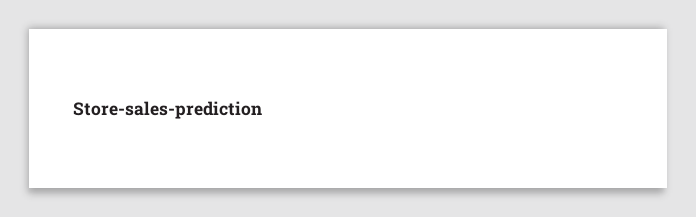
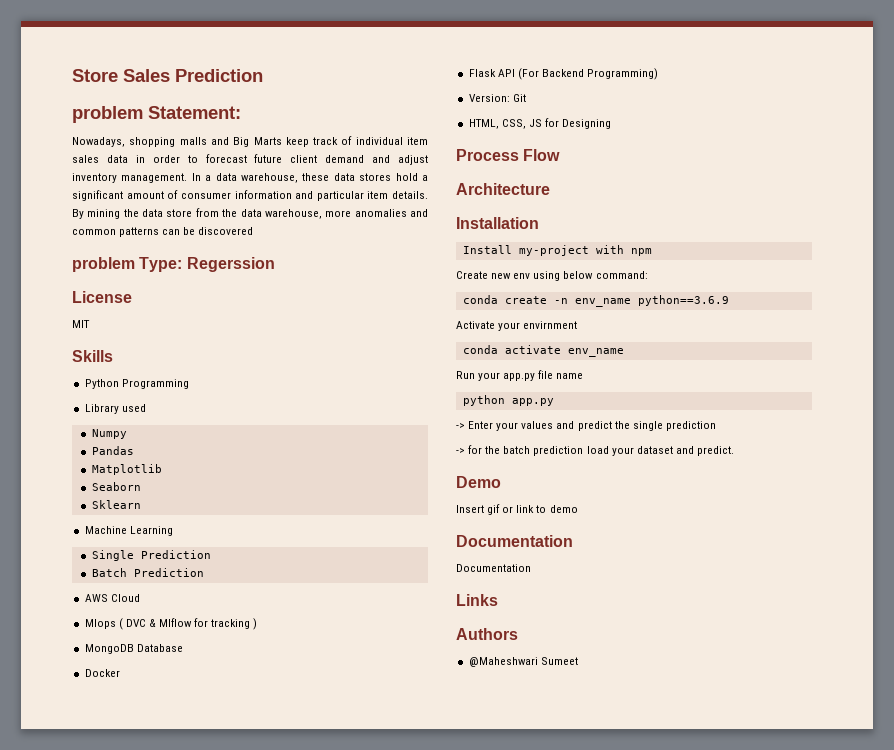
- Store-sales-prediction
+ Store Sales Prediction
+ problem Statement:
+ Nowadays, shopping malls and Big Marts keep track of individual item sales data in order to forecast future client demand and adjust inventory management. In a data warehouse, these data stores hold a significant amount of consumer information and particular item details. By mining the data store from the data warehouse, more anomalies and common patterns can be discovered
+ problem Type: Regerssion
+ License
+ MIT
+ Skills
+ Python Programming
+ Library used
+ Numpy
+ Pandas
+ Matplotlib
+ Seaborn
+ Sklearn
+ Machine Learning
+ Single Prediction
+ Batch Prediction
+ AWS Cloud
+ Mlops ( DVC & Mlflow for tracking )
+ MongoDB Database
+ Docker
+ Flask API (For Backend Programming)
+ Version: Git
+ HTML, CSS, JS for Designing
+ Process Flow
+ Architecture
+ Installation
+ Install my-project with npm
+ Create new env using below command:
+ conda create -n env_name python==3.6.9
+ Activate your envirnment
+ conda activate env_name
+ Run your app.py file name
+ python app.py
+ -> Enter your values and predict the single prediction
+ -> for the batch prediction load your dataset and predict.
+ Demo
+ Insert gif or link to demo
+ Documentation
+ Documentation
+ Links
+ Authors
+ @Maheshwari Sumeet

